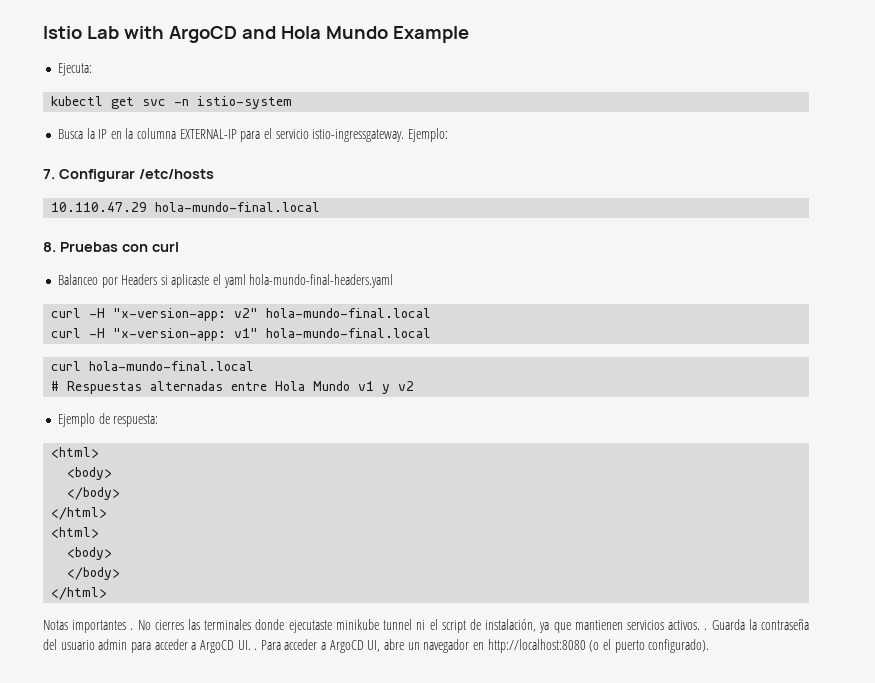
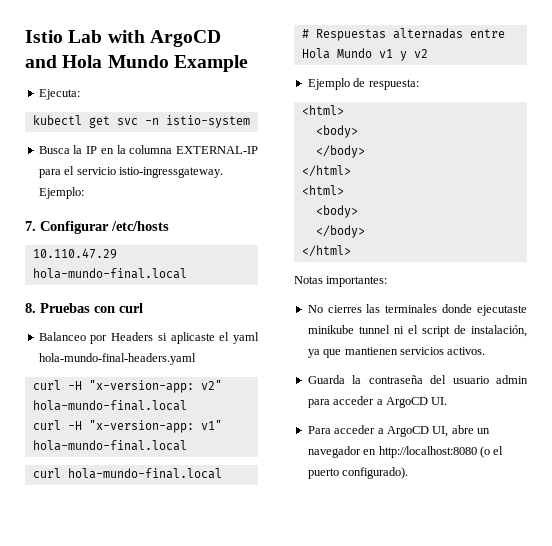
- Notas importantes . No cierres las terminales donde ejecutaste minikube tunnel ni el script de instalación, ya que mantienen servicios activos. . Guarda la contraseña del usuario admin para acceder a ArgoCD UI. . Para acceder a ArgoCD UI, abre un navegador en http://localhost:8080 (o el puerto configurado).
+ Notas importantes:
+ No cierres las terminales donde ejecutaste minikube tunnel ni el script de instalación, ya que mantienen servicios activos.
+ Guarda la contraseña del usuario admin para acceder a ArgoCD UI.
+ Para acceder a ArgoCD UI, abre un navegador en http://localhost:8080 (o el puerto configurado).

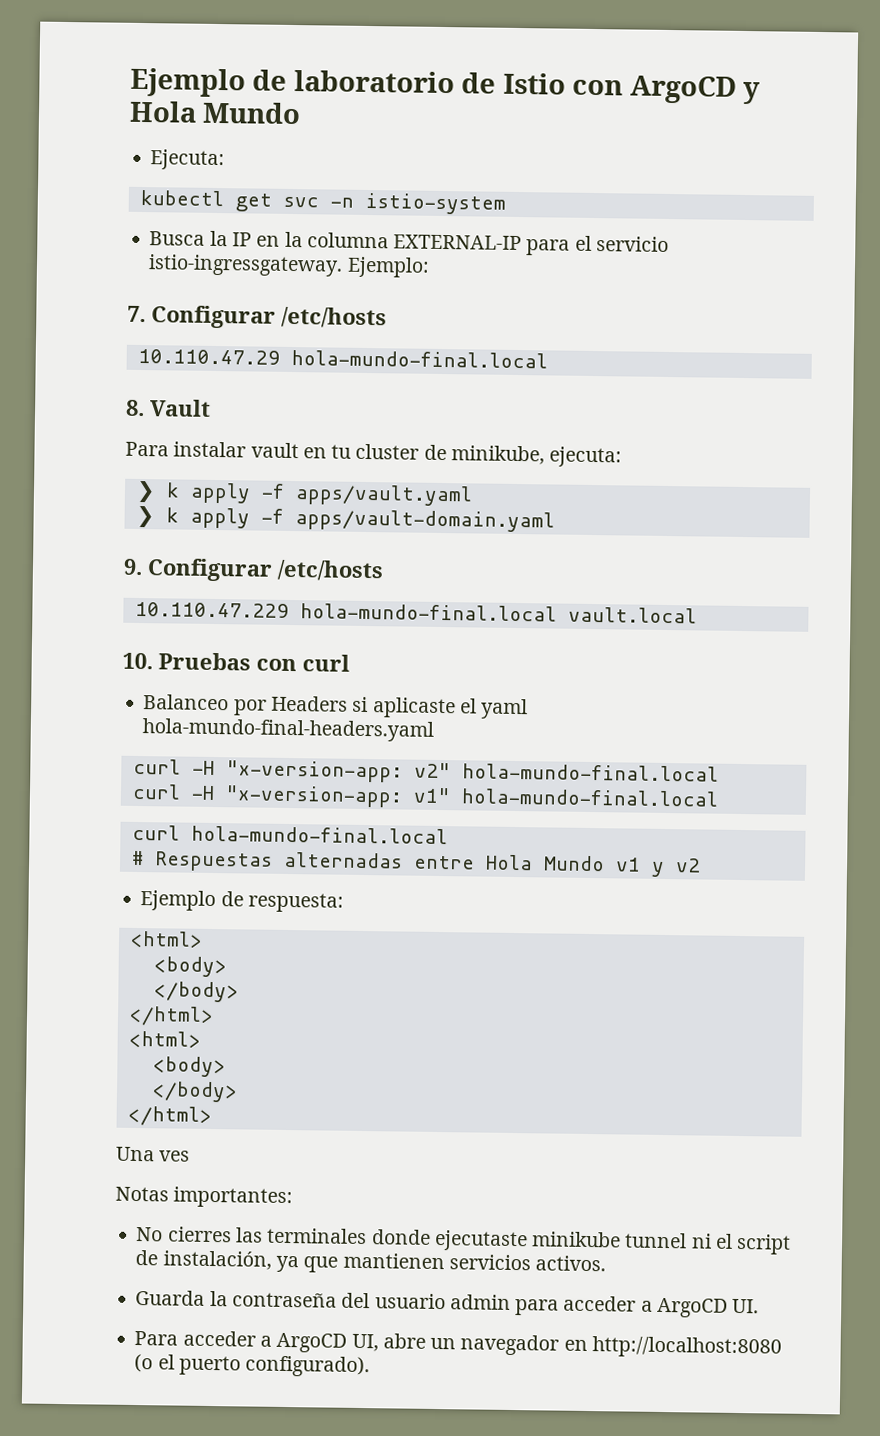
- Istio Lab with ArgoCD and Hola Mundo Example
+ Ejemplo de laboratorio de Istio con ArgoCD y Hola Mundo
- 8. Pruebas con curl
+ 8. Vault
+ Para instalar vault en tu cluster de minikube, ejecuta:
+ ❯ k apply -f apps/vault.yaml
+ ❯ k apply -f apps/vault-domain.yaml
+ 9. Configurar /etc/hosts
+ 10.110.47.229 hola-mundo-final.local vault.local
+ 10. Pruebas con curl
+ Una ves

